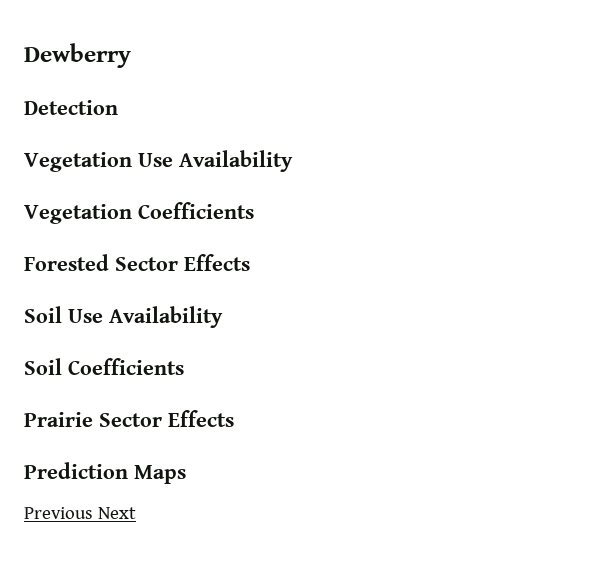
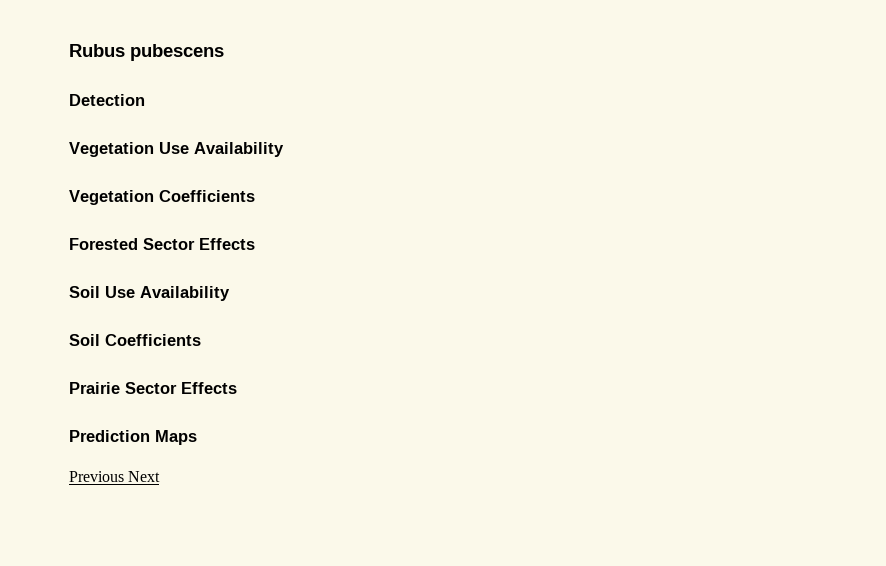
- Dewberry
+ Rubus pubescens

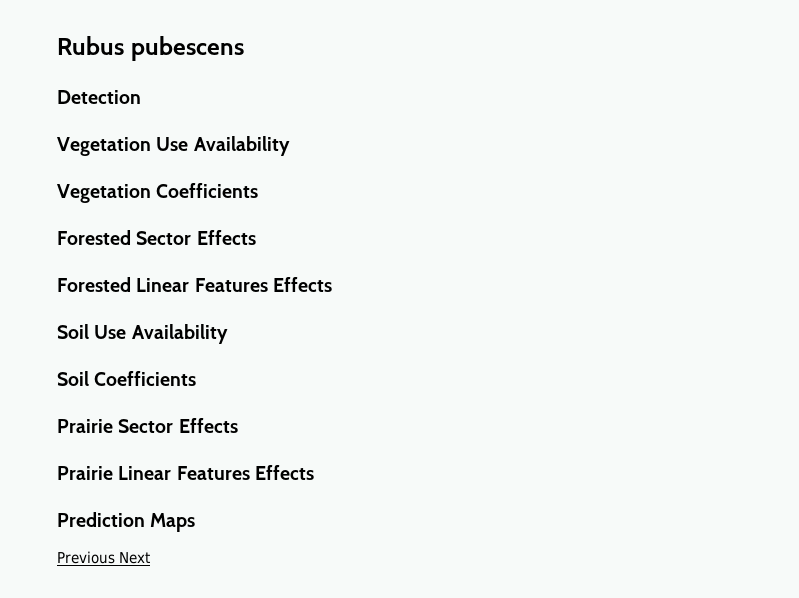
+ Forested Linear Features Effects
+ Prairie Linear Features Effects

